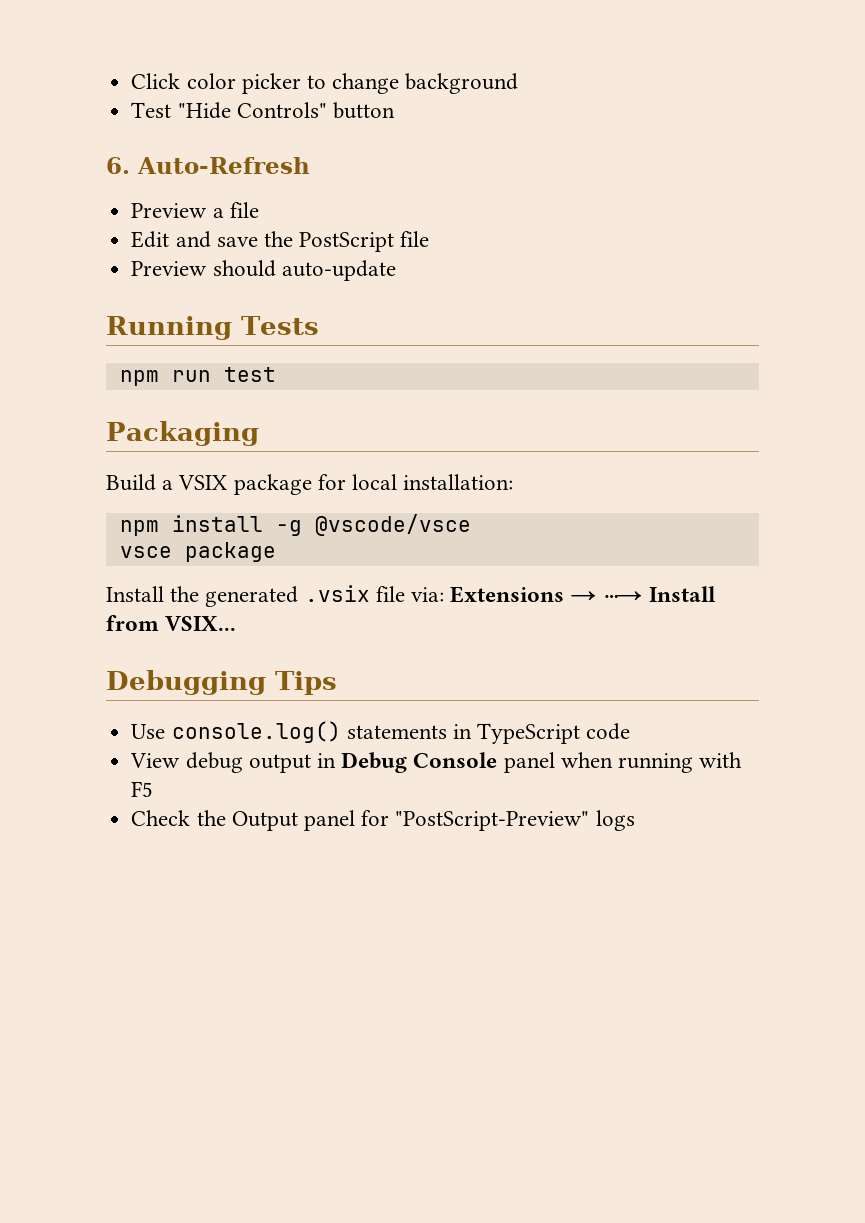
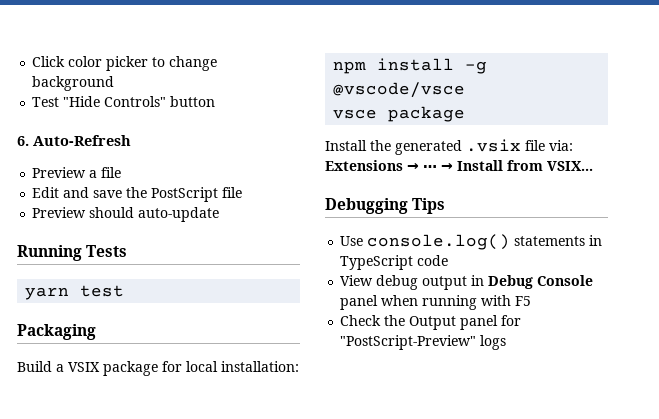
- npm run test
+ yarn test

